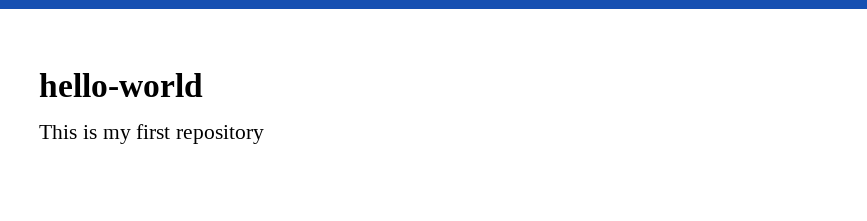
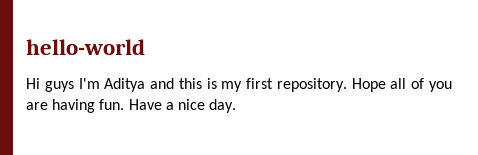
- This is my first repository
+ Hi guys I'm Aditya and this is my first repository. Hope all of you are having fun. Have a nice day.

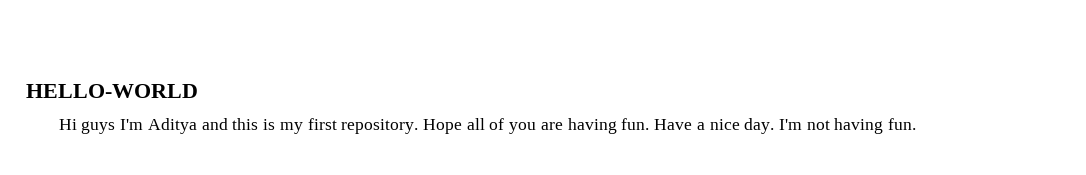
- hello-world
+ HELLO-WORLD
+ I'm not having fun.

